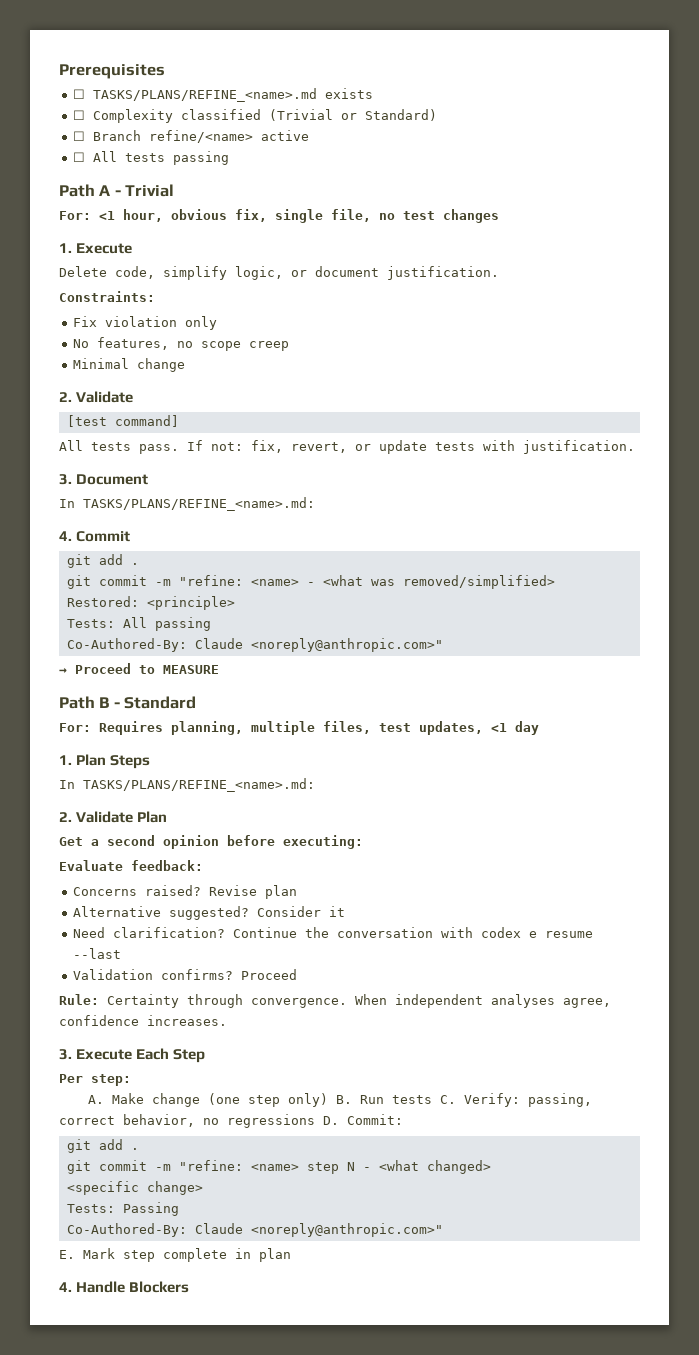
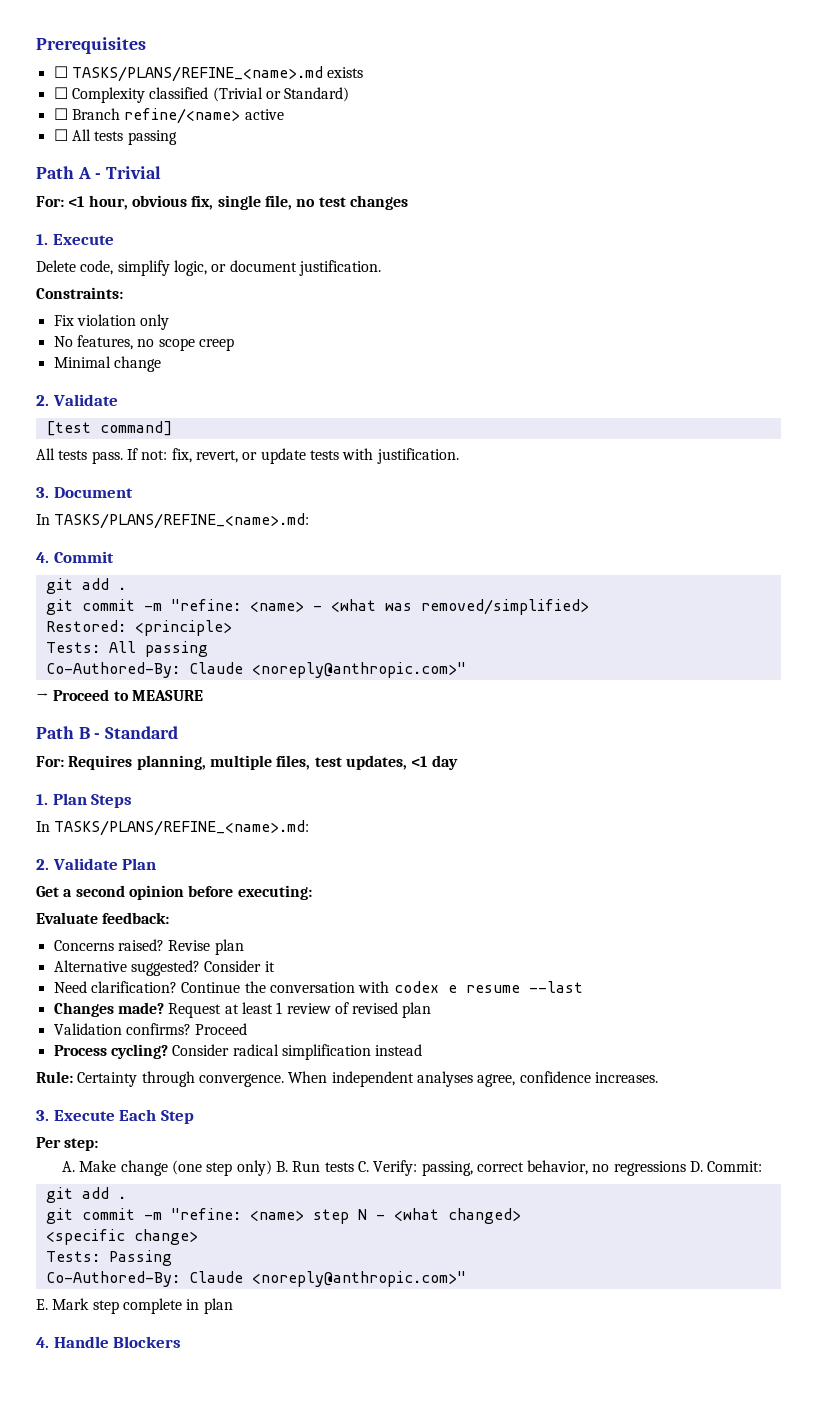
+ Changes made? Request at least 1 review of revised plan
  Validation confirms? Proceed
+ Process cycling? Consider radical simplification instead

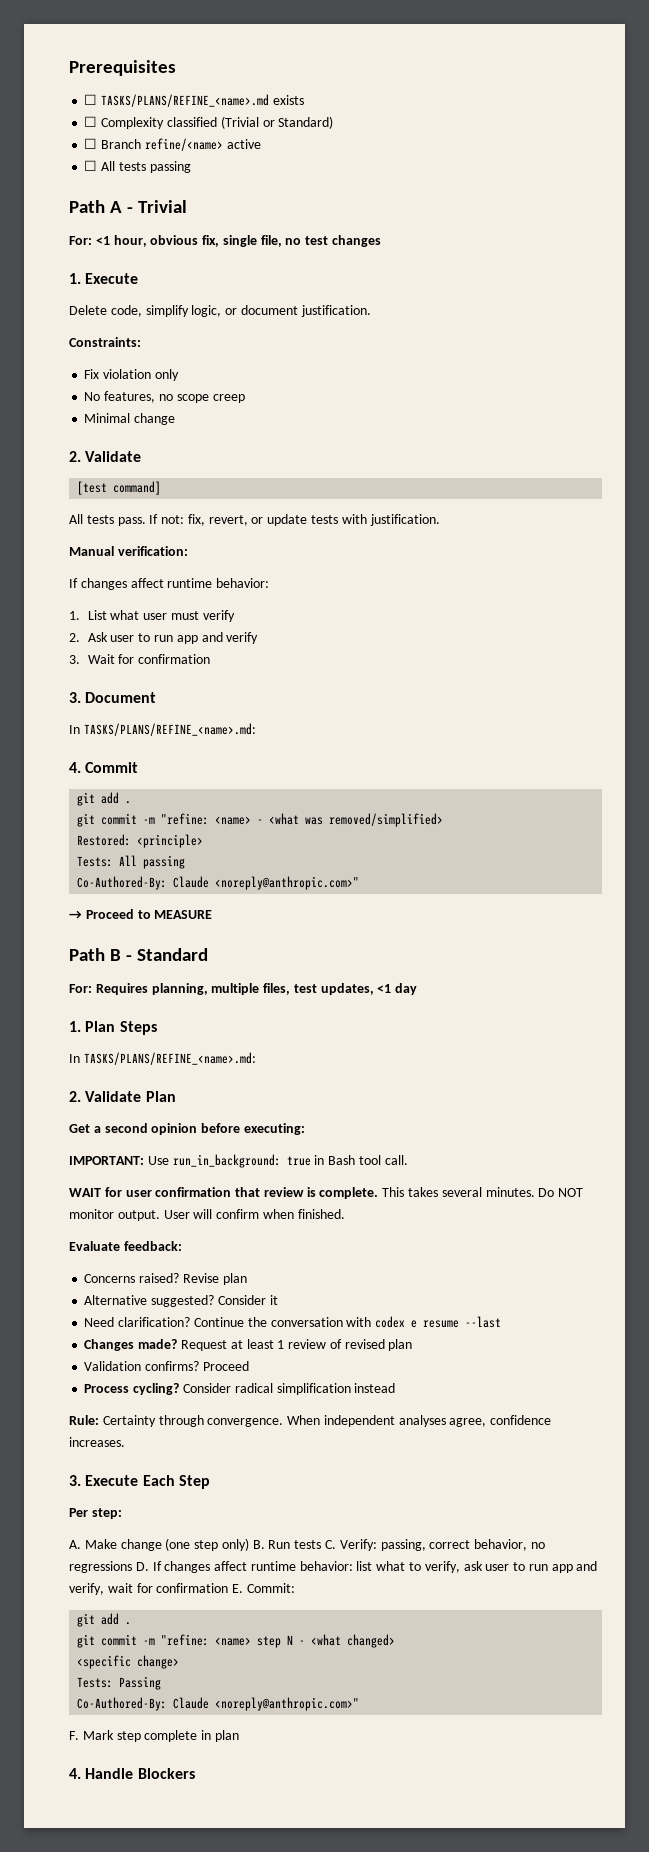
+ Manual verification:
+ If changes affect runtime behavior:
+ 1. List what user must verify
+ 2. Ask user to run app and verify
+ 3. Wait for confirmation
+ IMPORTANT: Use run_in_background: true in Bash tool call.
+ WAIT for user confirmation that review is complete. This takes several minutes. Do NOT monitor output. User will confirm when finished.
- A. Make change (one step only) B. Run tests C. Verify: passing, correct behavior, no regressions D. Commit:
+ A. Make change (one step only) B. Run tests C. Verify: passing, correct behavior, no regressions D. If changes affect runtime behavior: list what to verify, ask user to run app and verify, wait for confirmation E. Commit:
- E. Mark step complete in plan
+ F. Mark step complete in plan

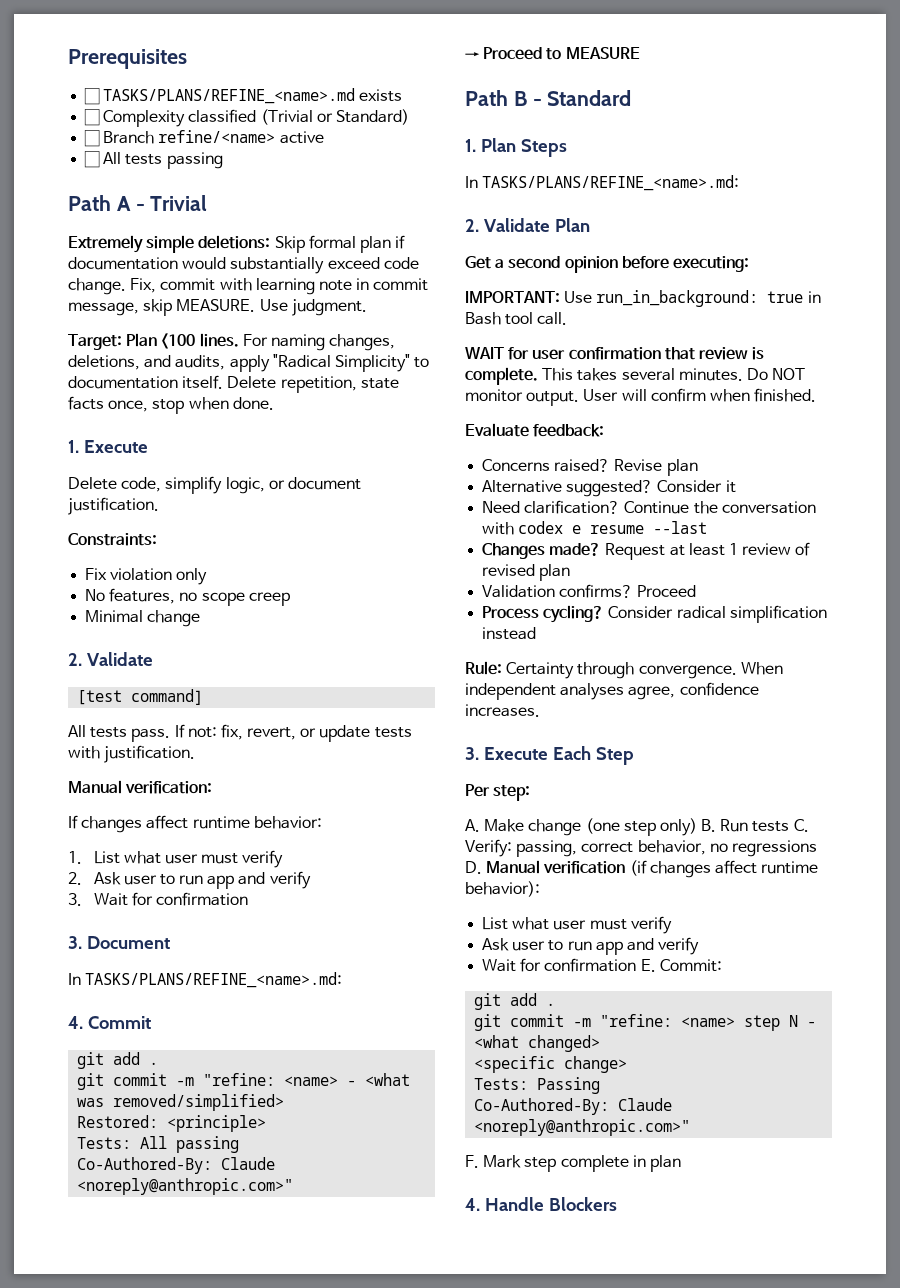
- For: <1 hour, obvious fix, single file, no test changes
+ Extremely simple deletions: Skip formal plan if documentation would substantially exceed code change. Fix, commit with learning note in commit message, skip MEASURE. Use judgment.
+ Target: Plan <100 lines. For naming changes, deletions, and audits, apply "Radical Simplicity" to documentation itself. Delete repetition, state facts once, stop when done.
- For: Requires planning, multiple files, test updates, <1 day
- A. Make change (one step only) B. Run tests C. Verify: passing, correct behavior, no regressions D. If changes affect runtime behavior: list what to verify, ask user to run app and verify, wait for confirmation E. Commit:
+ A. Make change (one step only) B. Run tests C. Verify: passing, correct behavior, no regressions D. Manual verification (if changes affect runtime behavior):
+ List what user must verify
+ Ask user to run app and verify
+ Wait for confirmation E. Commit:

